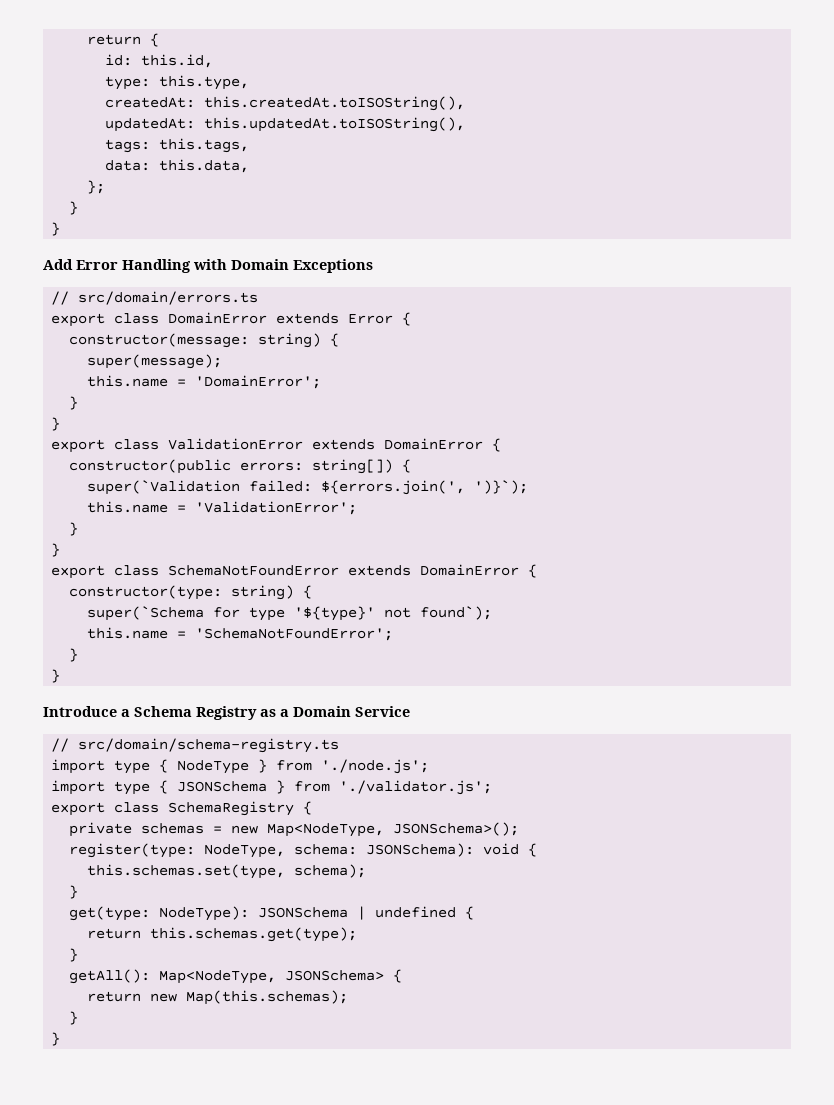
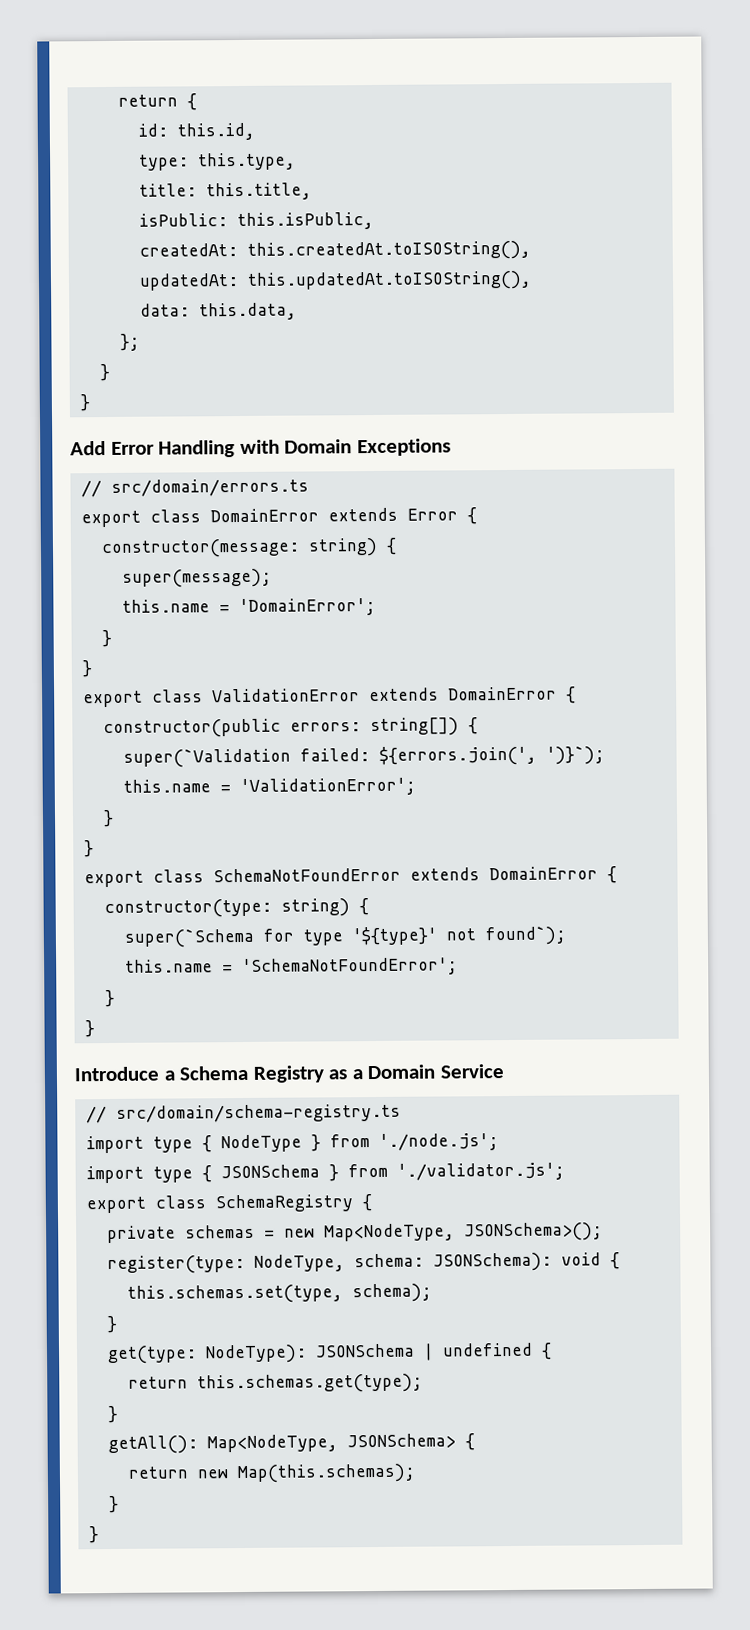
+ title: this.title,
+ isPublic: this.isPublic,
- tags: this.tags,

